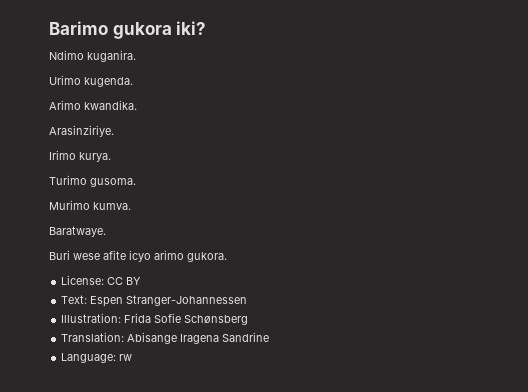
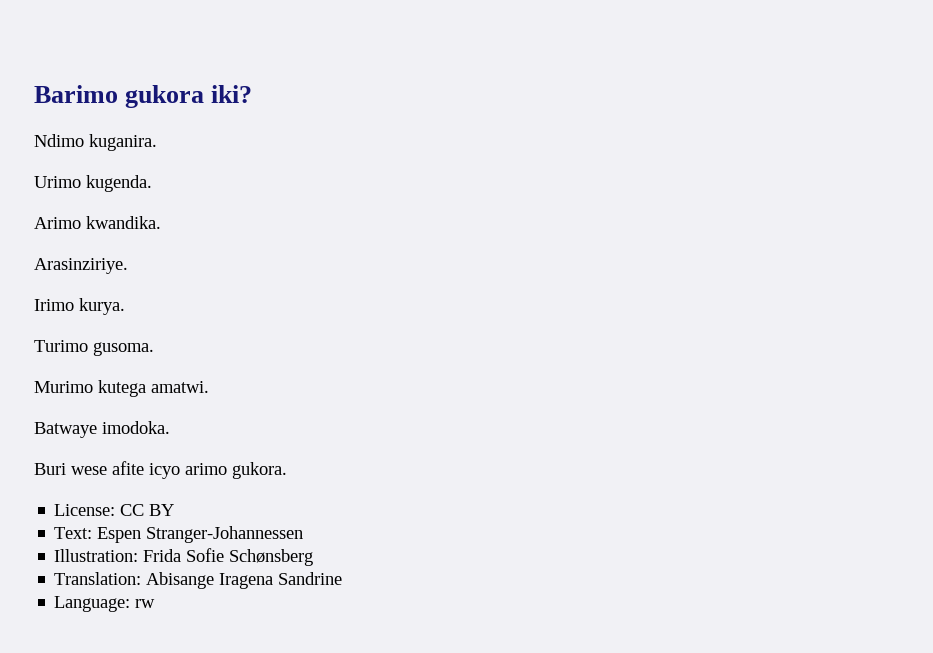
- Murimo kumva.
- Baratwaye.
+ Murimo kutega amatwi.
+ Batwaye imodoka.

